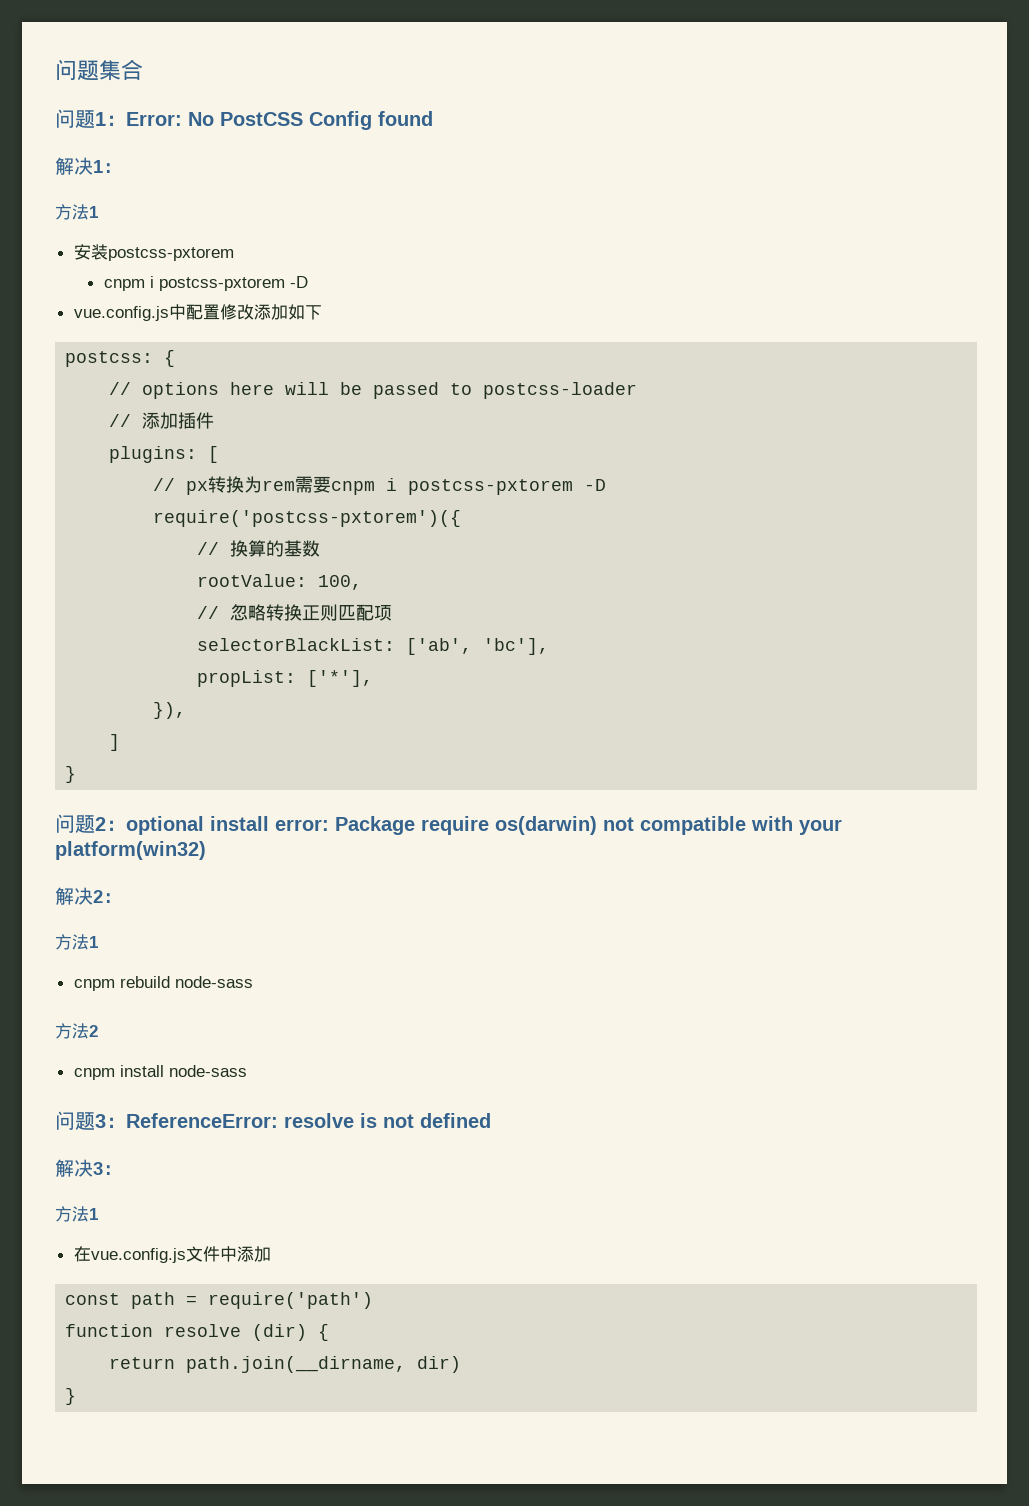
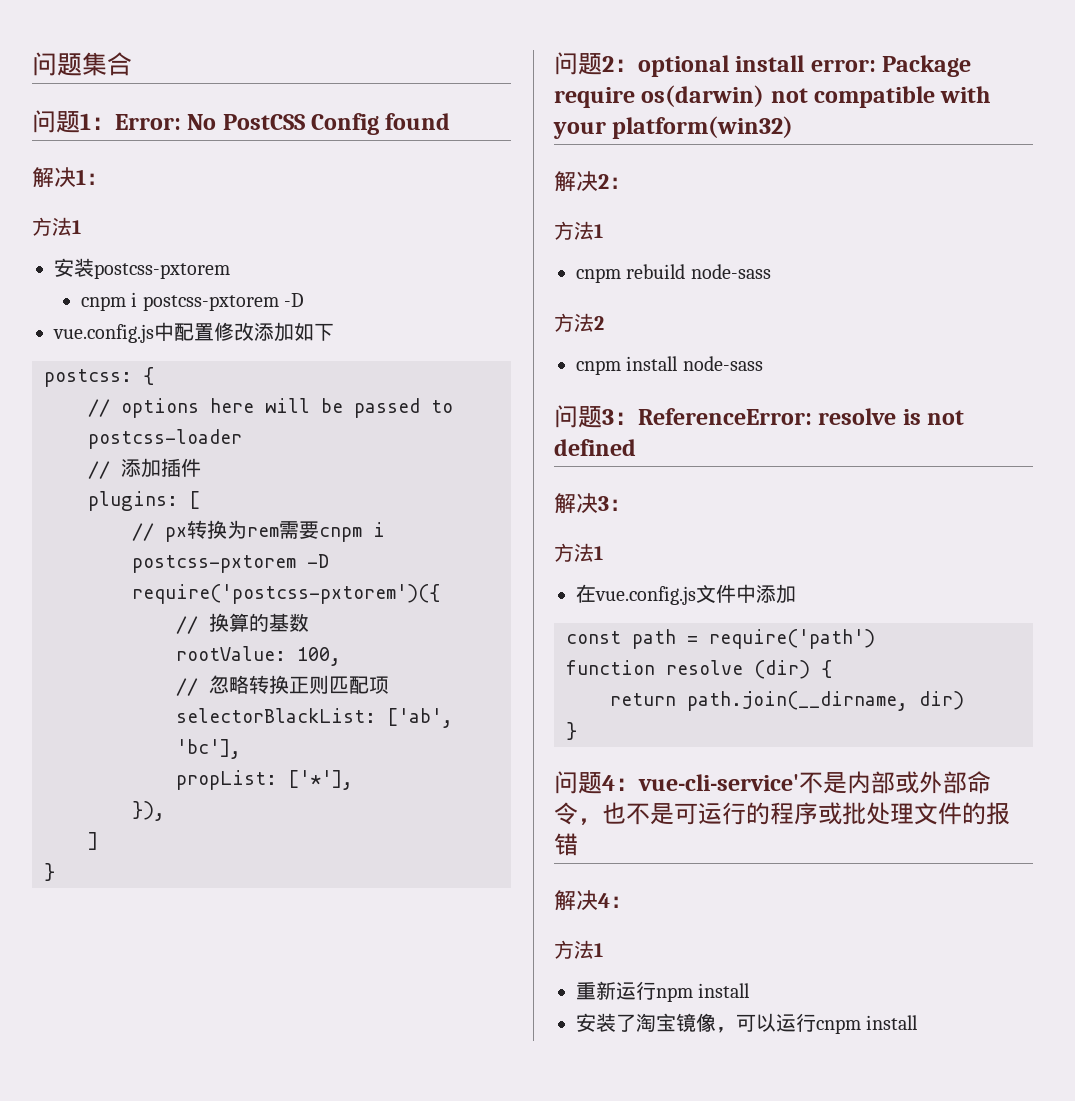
+ 问题4：vue-cli-service'不是内部或外部命令，也不是可运行的程序或批处理文件的报错
+ 解决4：
+ 方法1
+ 重新运行npm install
+ 安装了淘宝镜像，可以运行cnpm install

